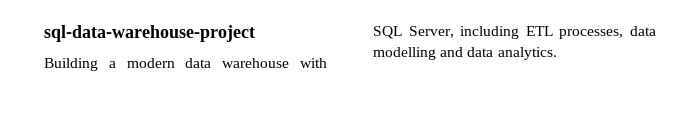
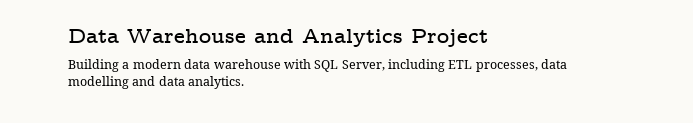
- sql-data-warehouse-project
+ Data Warehouse and Analytics Project

